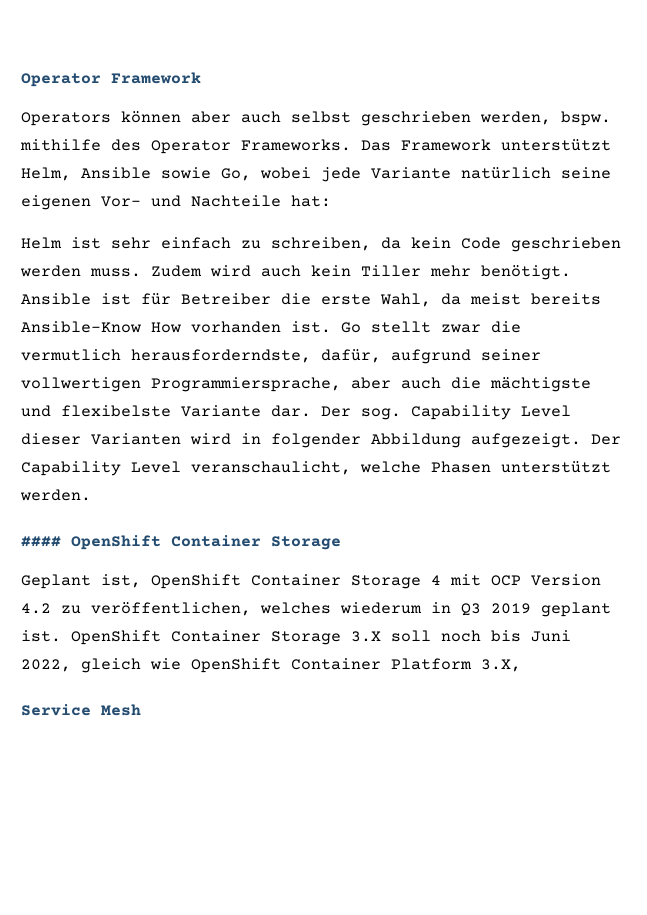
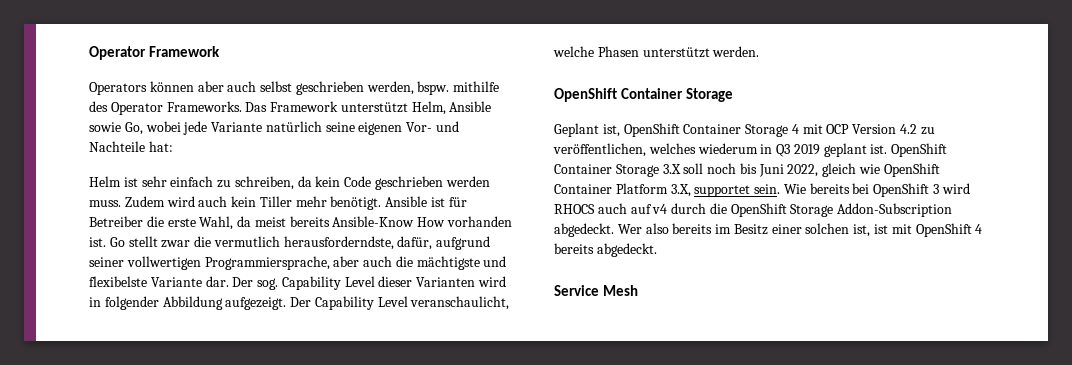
  Der Capability Level veranschaulicht, welche Phasen unterstützt werden.
- #### OpenShift Container Storage
+ OpenShift Container Storage
- OpenShift Container Storage 3.X soll noch bis Juni 2022, gleich wie OpenShift Container Platform 3.X,
+ OpenShift Container Storage 3.X soll noch bis Juni 2022, gleich wie OpenShift Container Platform 3.X, supportet sein. Wie bereits bei OpenShift 3 wird RHOCS auch auf v4 durch die OpenShift Storage Addon-Subscription abgedeckt. Wer also bereits im Besitz einer solchen ist, ist mit OpenShift 4 bereits abgedeckt.

